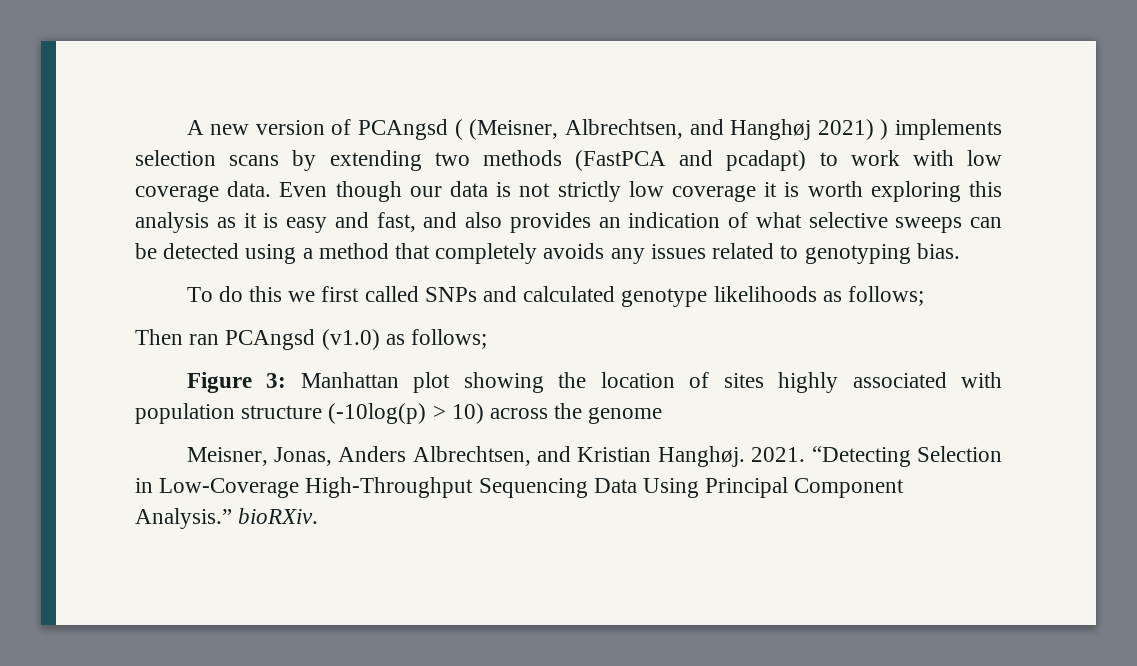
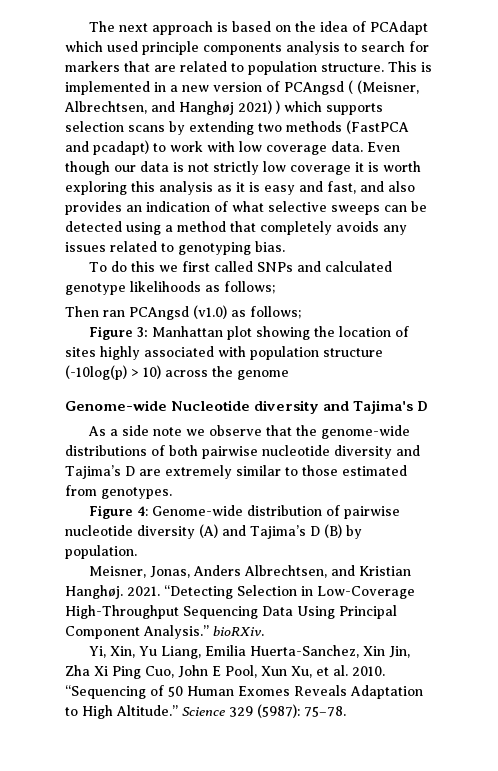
- A new version of PCAngsd ( (Meisner, Albrechtsen, and Hanghøj 2021) ) implements selection scans by extending two methods (FastPCA and pcadapt) to work with low coverage data.
+ The next approach is based on the idea of PCAdapt which used principle components analysis to search for markers that are related to population structure. This is implemented in a new version of PCAngsd ( (Meisner, Albrechtsen, and Hanghøj 2021) ) which supports selection scans by extending two methods (FastPCA and pcadapt) to work with low coverage data.
+ Genome-wide Nucleotide diversity and Tajima's D
+ As a side note we observe that the genome-wide distributions of both pairwise nucleotide diversity and Tajima’s D are extremely similar to those estimated from genotypes.
+ Figure 4: Genome-wide distribution of pairwise nucleotide diversity (A) and Tajima’s D (B) by population.
+ Yi, Xin, Yu Liang, Emilia Huerta-Sanchez, Xin Jin, Zha Xi Ping Cuo, John E Pool, Xun Xu, et al. 2010. “Sequencing of 50 Human Exomes Reveals Adaptation to High Altitude.” Science 329 (5987): 75–78.

